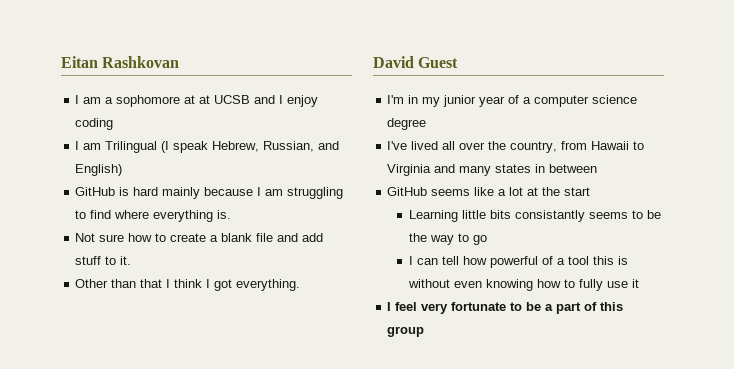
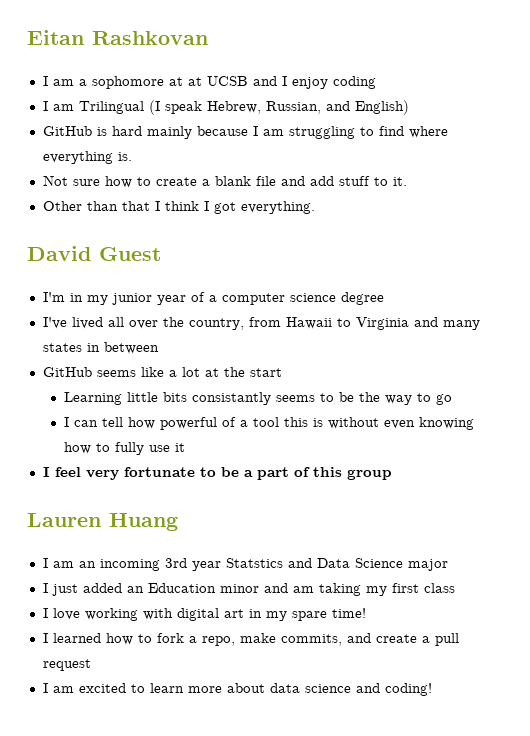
+ Lauren Huang
+ I am an incoming 3rd year Statstics and Data Science major
+ I just added an Education minor and am taking my first class
+ I love working with digital art in my spare time!
+ I learned how to fork a repo, make commits, and create a pull request
+ I am excited to learn more about data science and coding!

